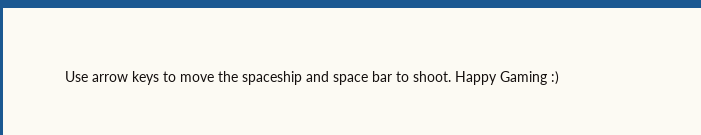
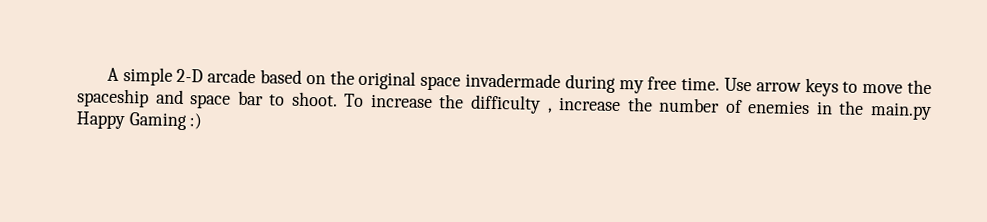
+ A simple 2-D arcade based on the original space invadermade during my free time.
- Happy Gaming :)
+ To increase the difficulty , increase the number of enemies in the main.py Happy Gaming :)

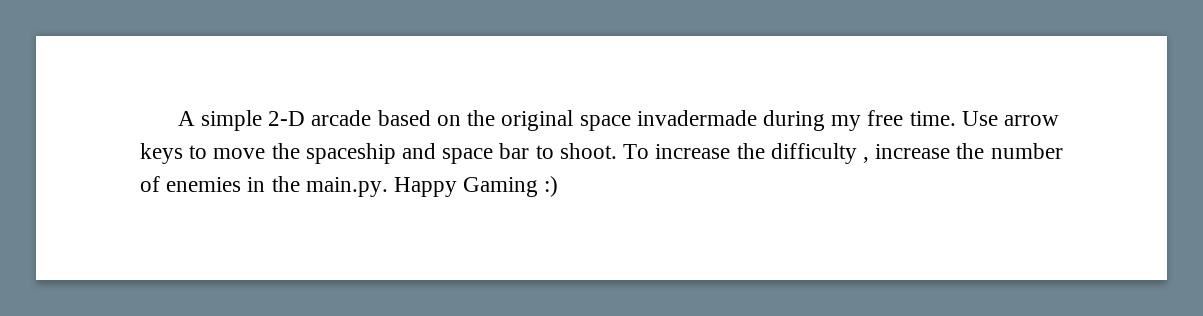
- To increase the difficulty , increase the number of enemies in the main.py Happy Gaming :)
+ To increase the difficulty , increase the number of enemies in the main.py. Happy Gaming :)

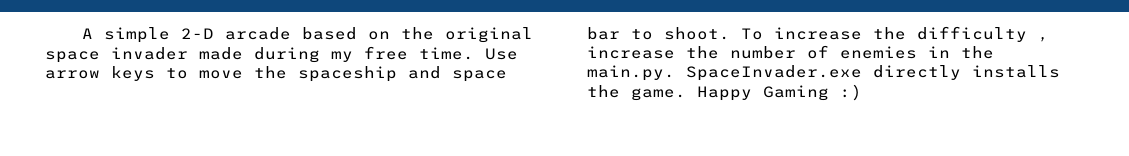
- A simple 2-D arcade based on the original space invadermade during my free time.
+ A simple 2-D arcade based on the original space invader made during my free time.
- To increase the difficulty , increase the number of enemies in the main.py. Happy Gaming :)
+ To increase the difficulty , increase the number of enemies in the main.py. SpaceInvader.exe directly installs the game. Happy Gaming :)

